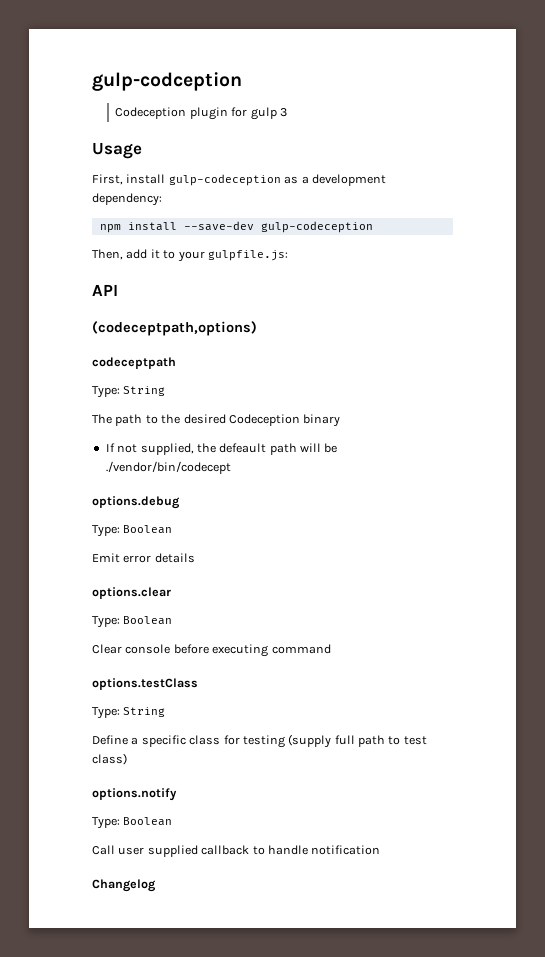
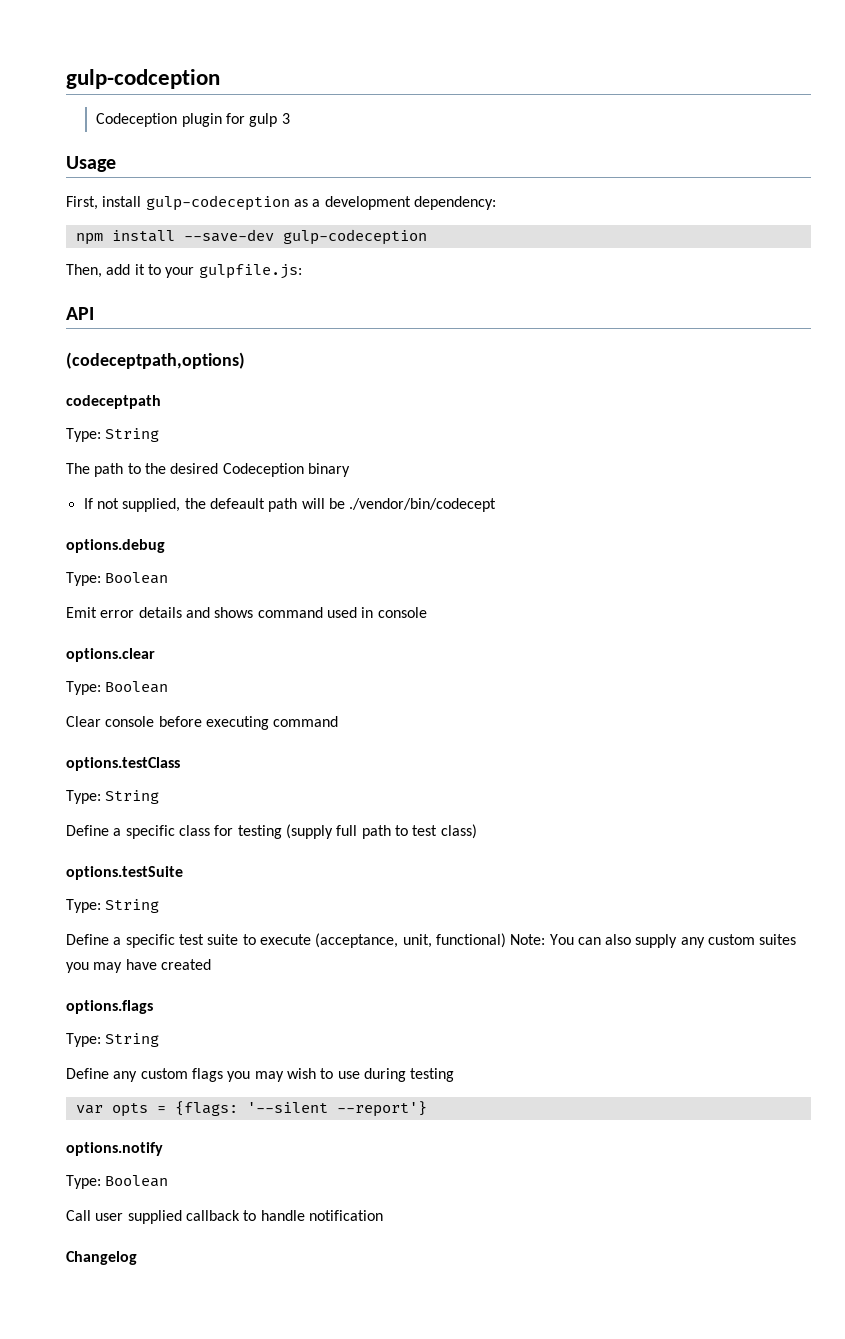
- Emit error details
+ Emit error details and shows command used in console
+ options.testSuite
+ Type: String
+ Define a specific test suite to execute (acceptance, unit, functional) Note: You can also supply any custom suites you may have created
+ options.flags
+ Type: String
+ Define any custom flags you may wish to use during testing
+ var opts = {flags: '--silent --report'}

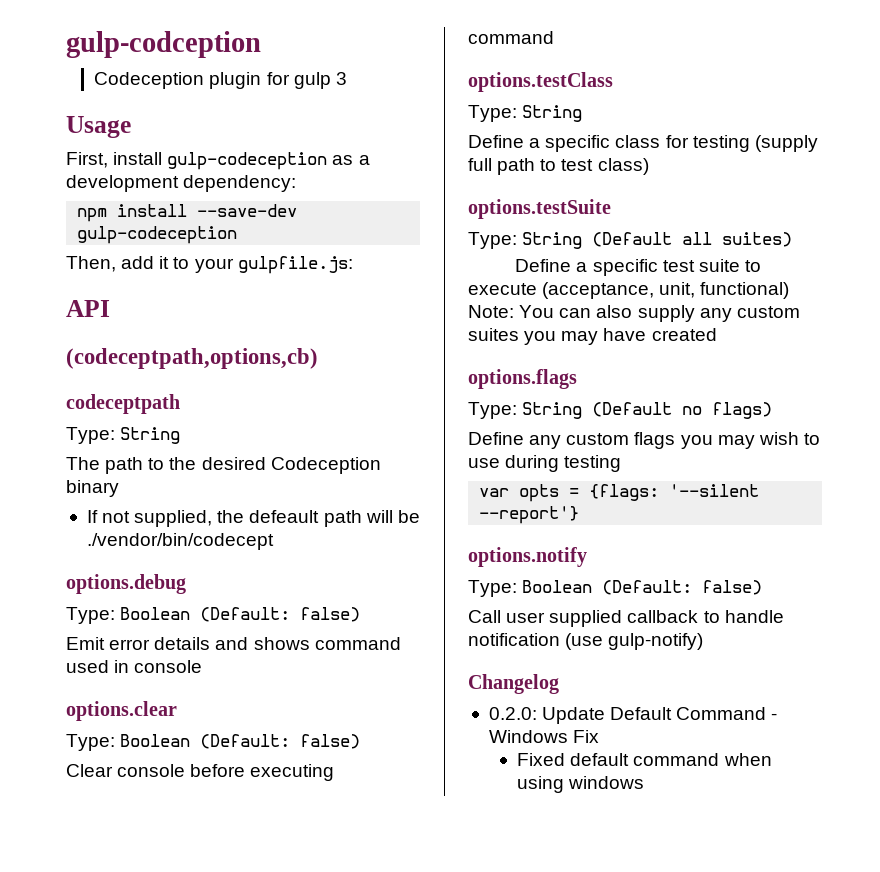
- (codeceptpath,options)
+ (codeceptpath,options,cb)
  options.debug
- Type: Boolean
+ Type: Boolean (Default: false)
  options.clear
- Type: Boolean
+ Type: Boolean (Default: false)
  options.testSuite
- Type: String
+ Type: String (Default all suites)
  options.flags
- Type: String
+ Type: String (Default no flags)
  options.notify
- Type: Boolean
+ Type: Boolean (Default: false)
- Call user supplied callback to handle notification
+ Call user supplied callback to handle notification (use gulp-notify)
+ 0.2.0: Update Default Command - Windows Fix
+ Fixed default command when using windows

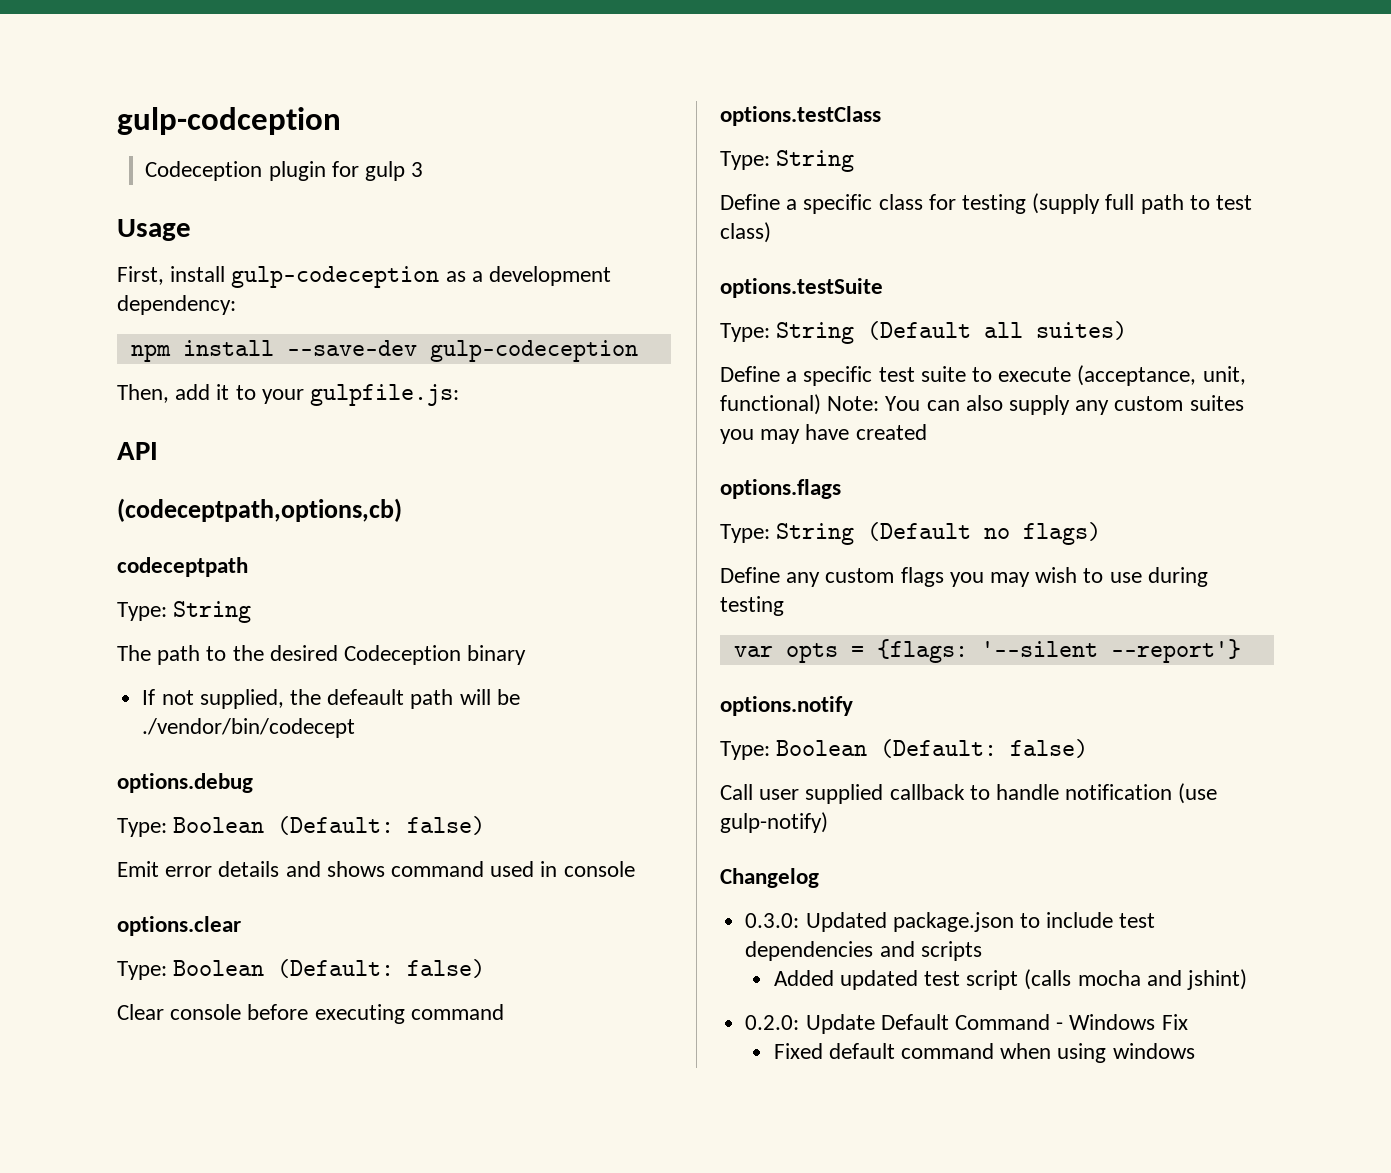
+ 0.3.0: Updated package.json to include test dependencies and scripts
+ Added updated test script (calls mocha and jshint)

